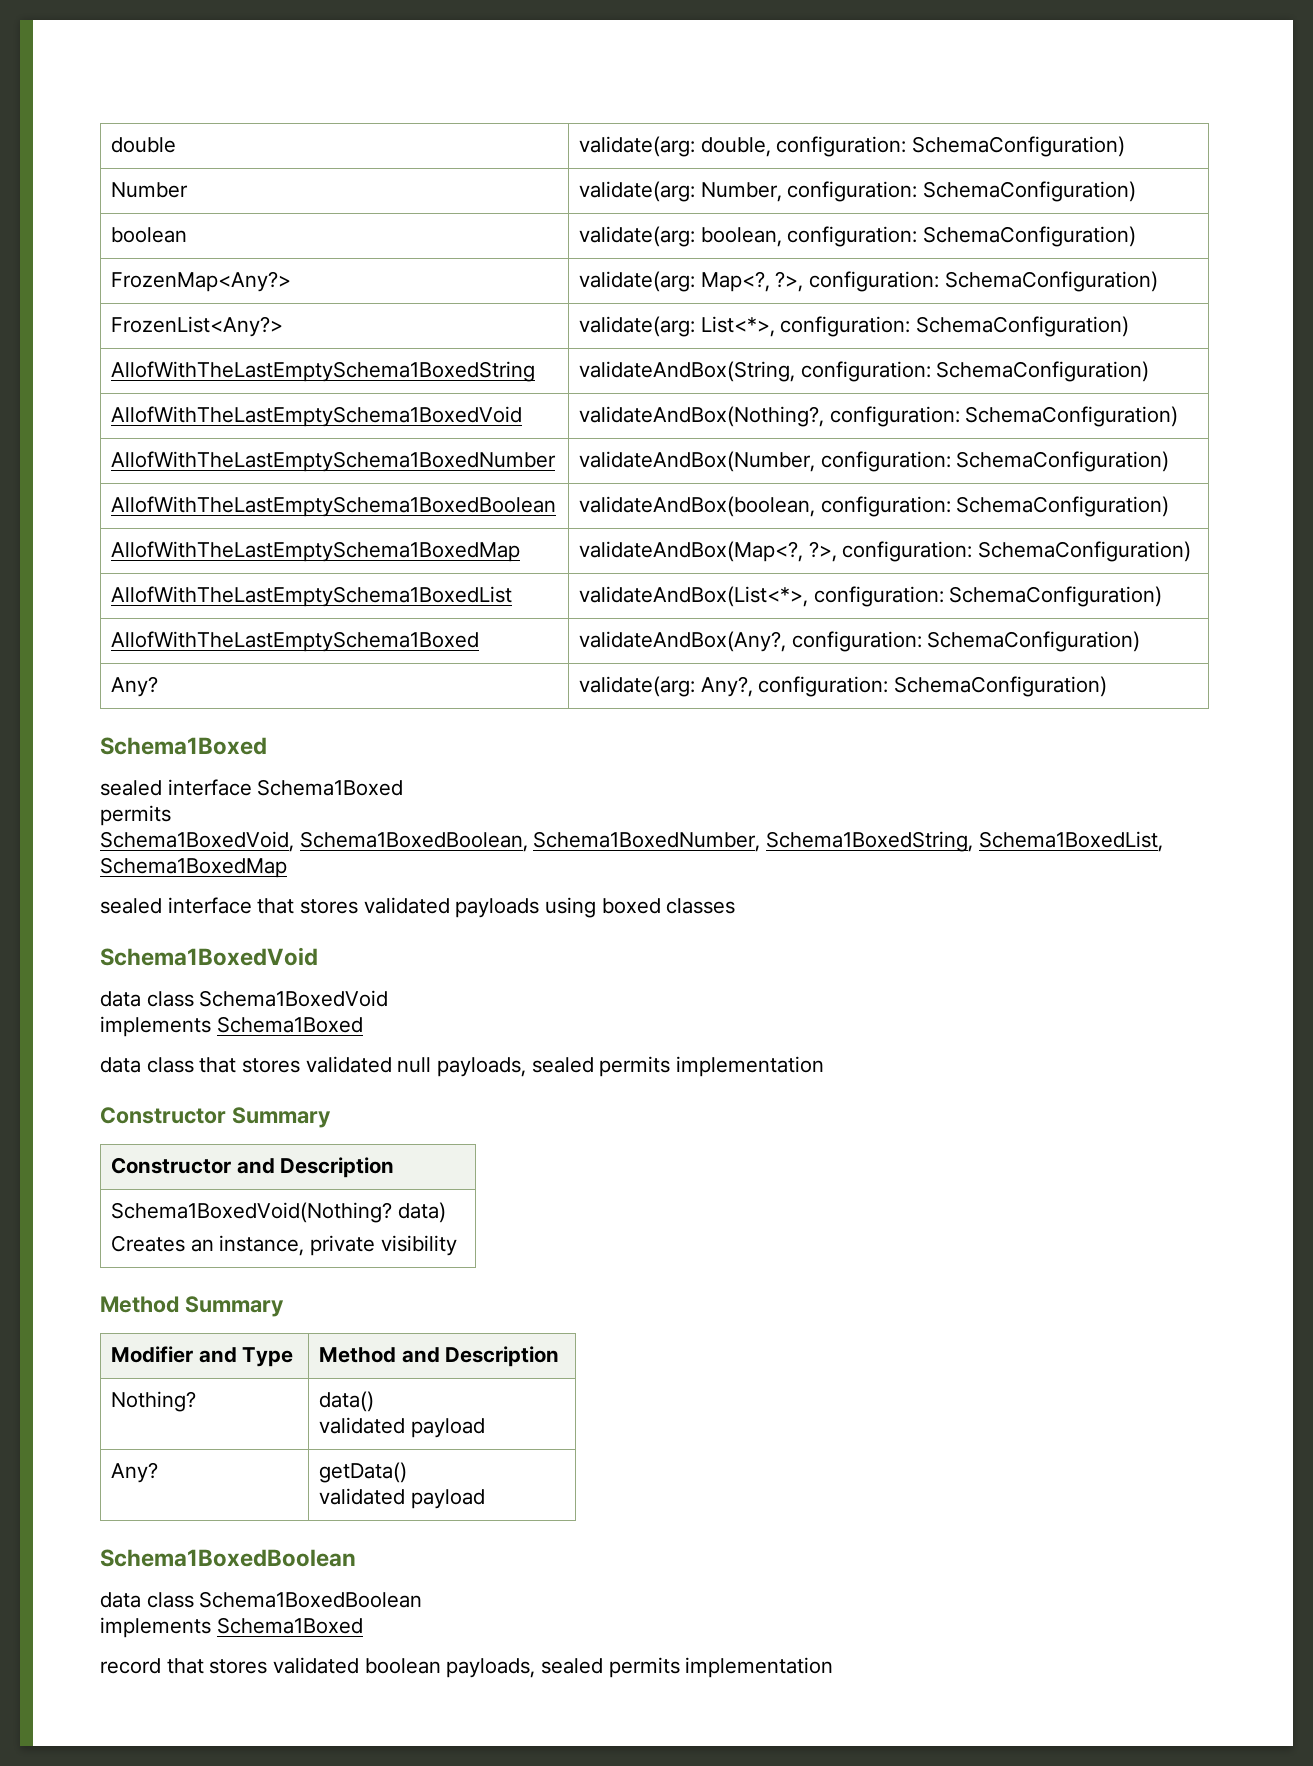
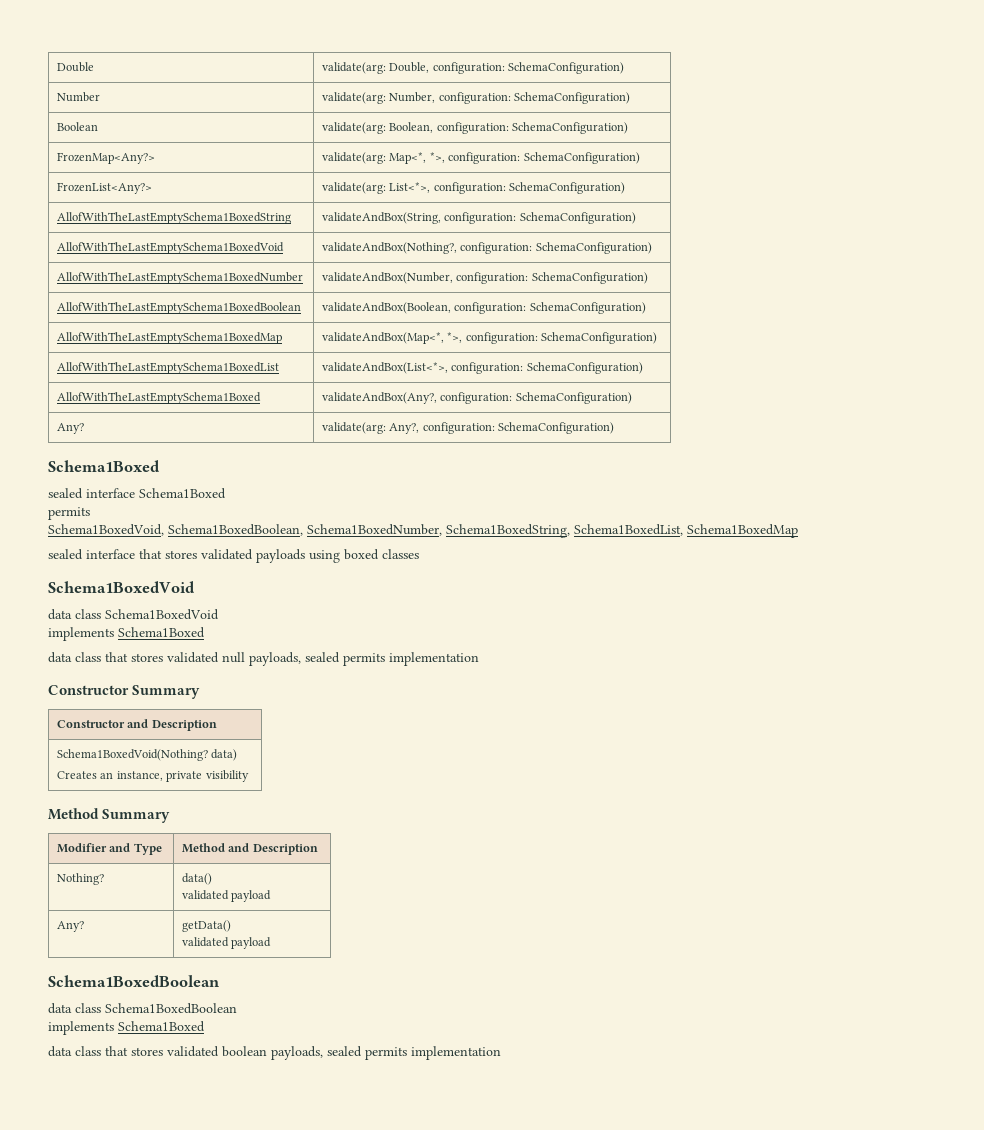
- double | validate(arg: double, configuration: SchemaConfiguration)
+ Double | validate(arg: Double, configuration: SchemaConfiguration)
- boolean | validate(arg: boolean, configuration: SchemaConfiguration)
+ Boolean | validate(arg: Boolean, configuration: SchemaConfiguration)
- FrozenMap<Any?> | validate(arg: Map<?, ?>, configuration: SchemaConfiguration)
+ FrozenMap<Any?> | validate(arg: Map<*, *>, configuration: SchemaConfiguration)
- AllofWithTheLastEmptySchema1BoxedBoolean | validateAndBox(boolean, configuration: SchemaConfiguration)
+ AllofWithTheLastEmptySchema1BoxedBoolean | validateAndBox(Boolean, configuration: SchemaConfiguration)
- AllofWithTheLastEmptySchema1BoxedMap | validateAndBox(Map<?, ?>, configuration: SchemaConfiguration)
+ AllofWithTheLastEmptySchema1BoxedMap | validateAndBox(Map<*, *>, configuration: SchemaConfiguration)
- record that stores validated boolean payloads, sealed permits implementation
+ data class that stores validated boolean payloads, sealed permits implementation

